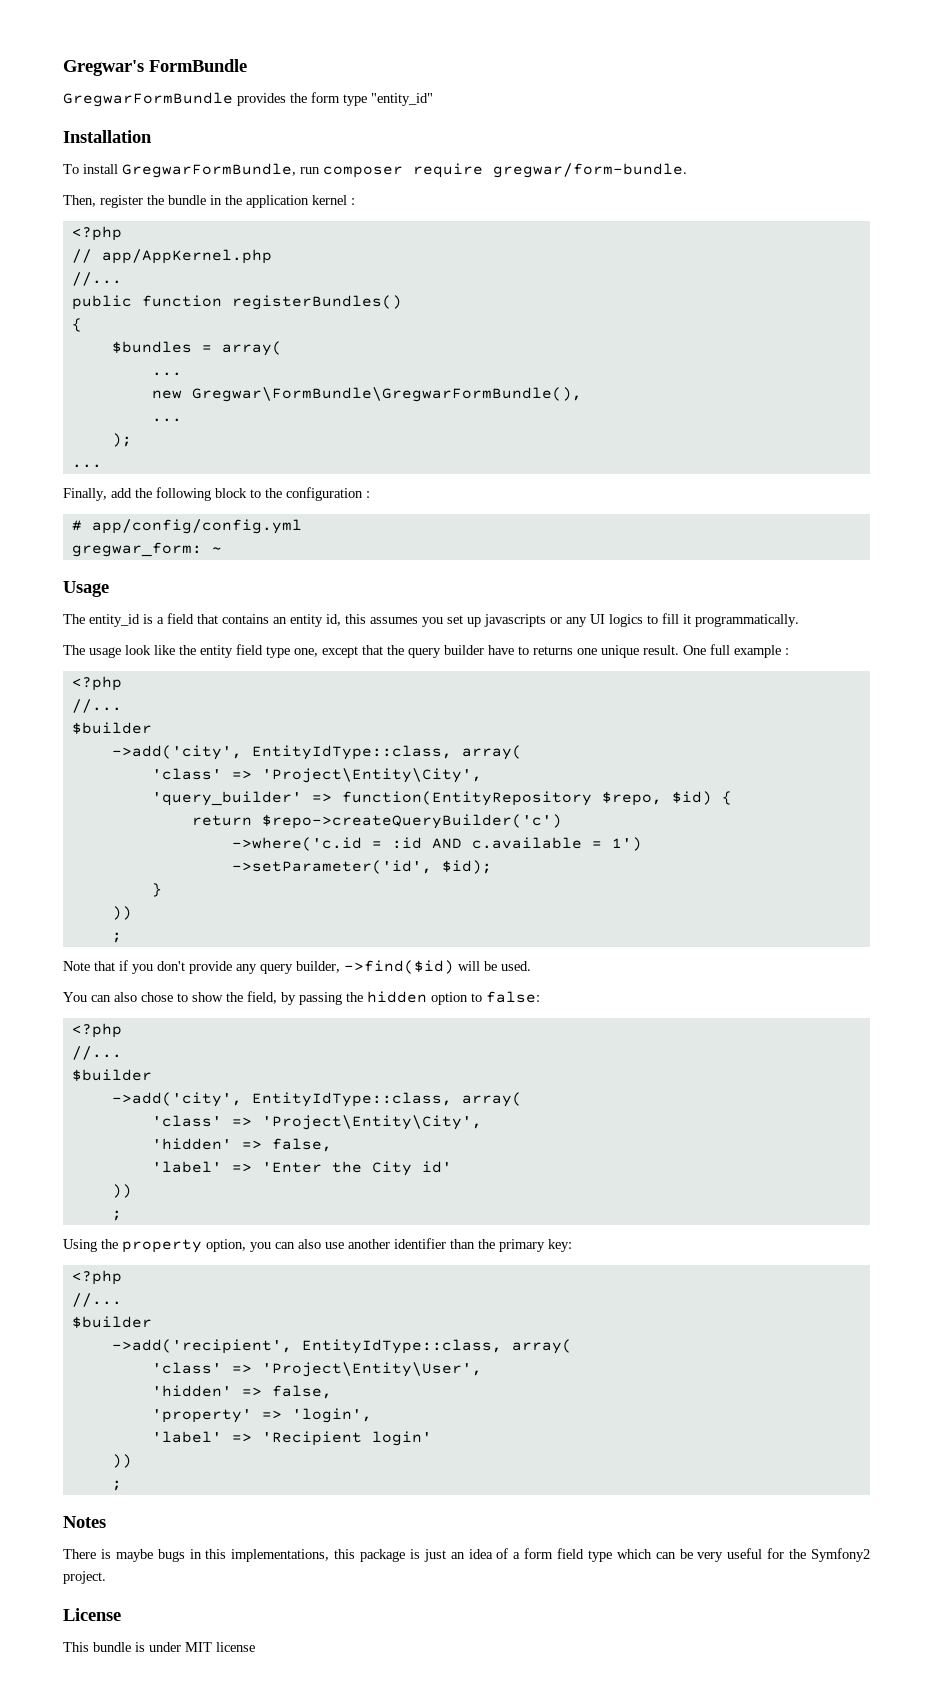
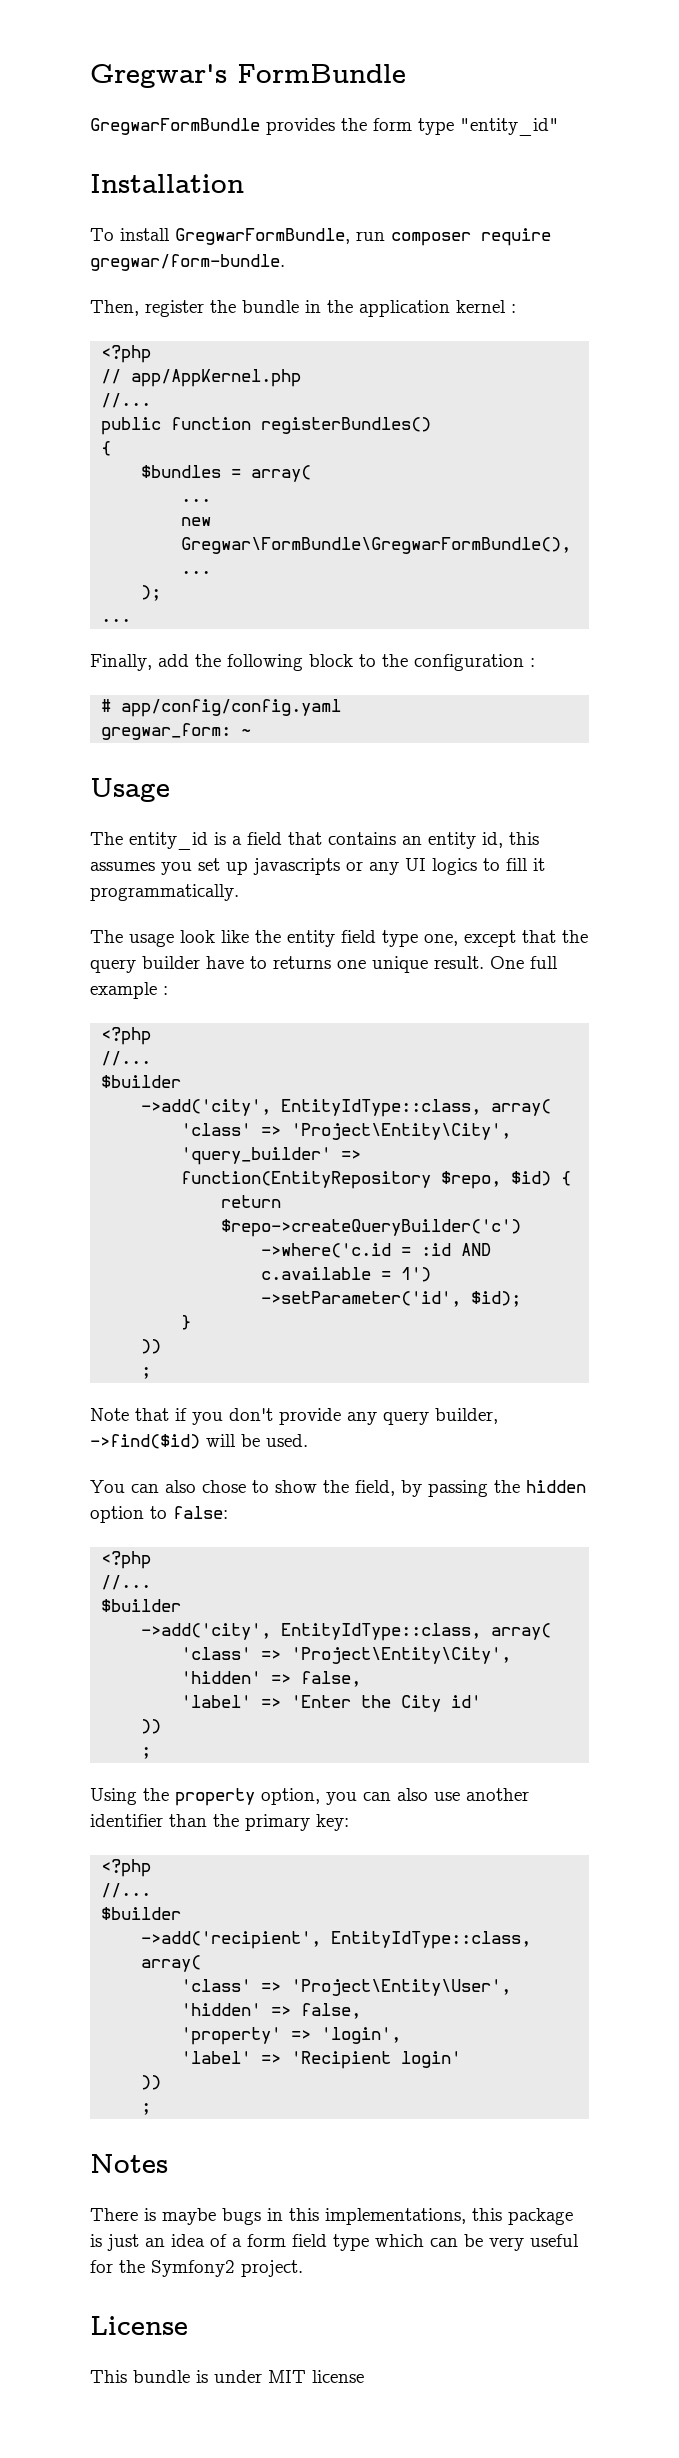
- # app/config/config.yml
+ # app/config/config.yaml

